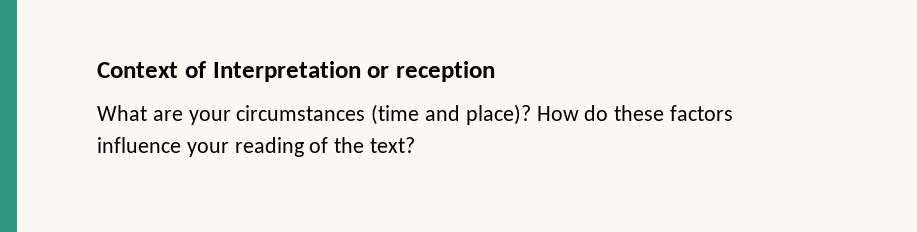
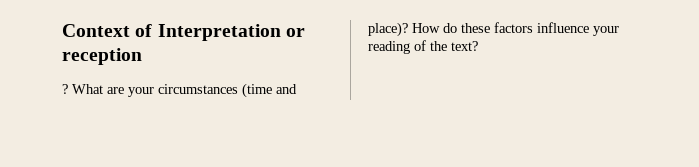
+ ?

